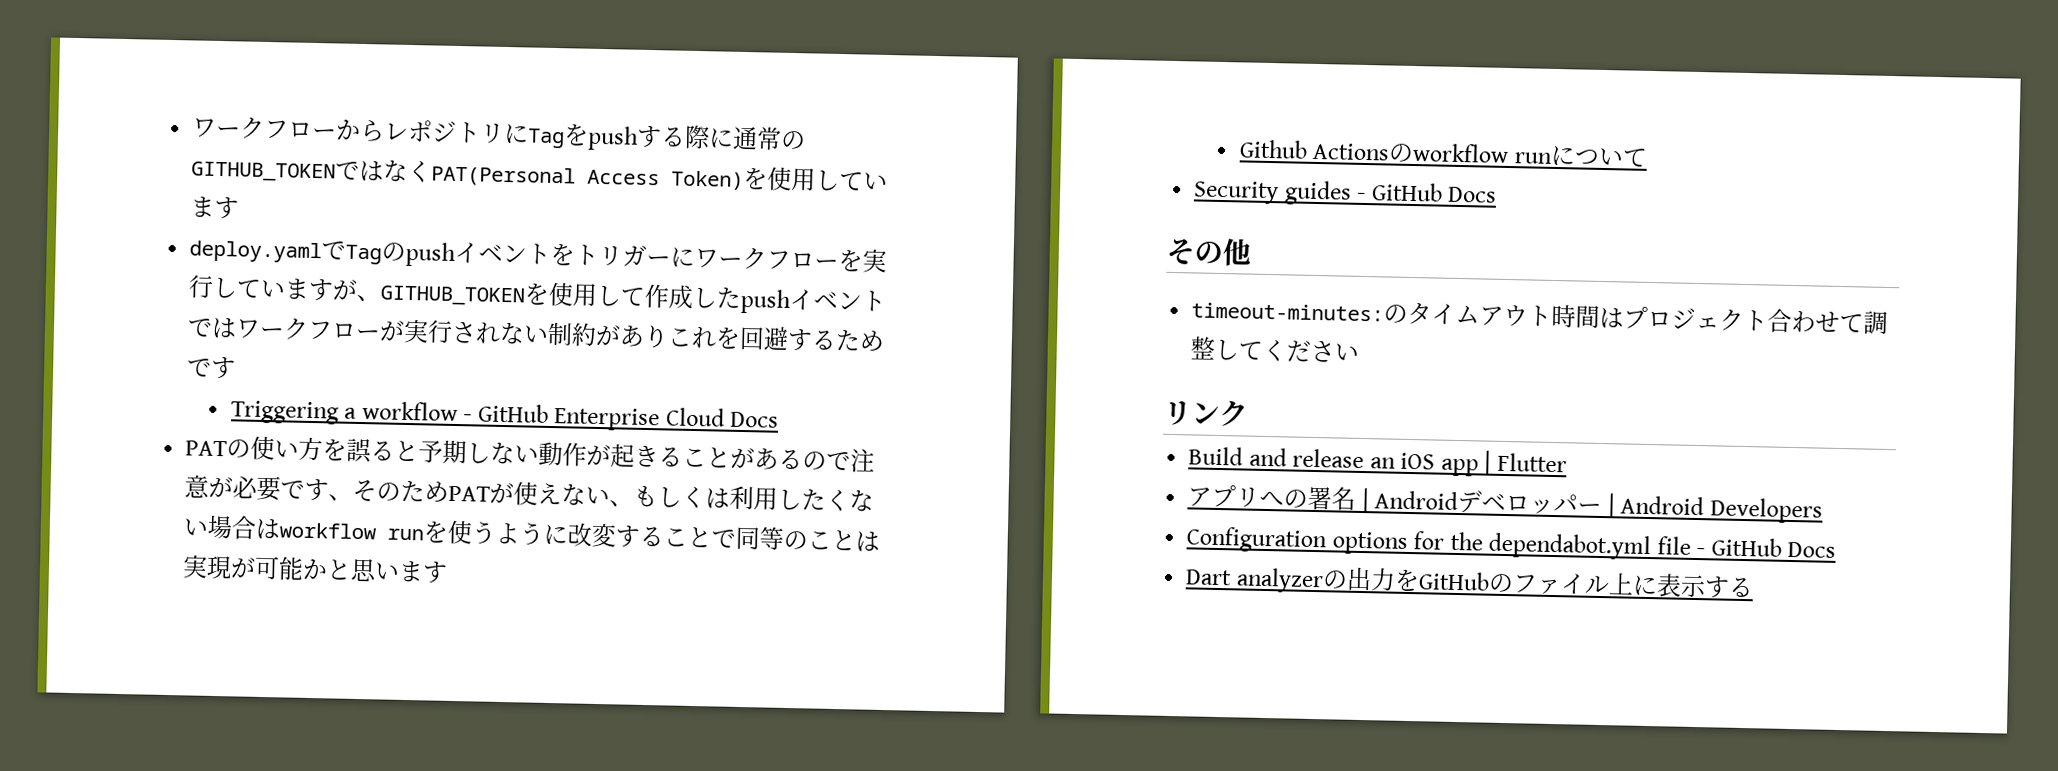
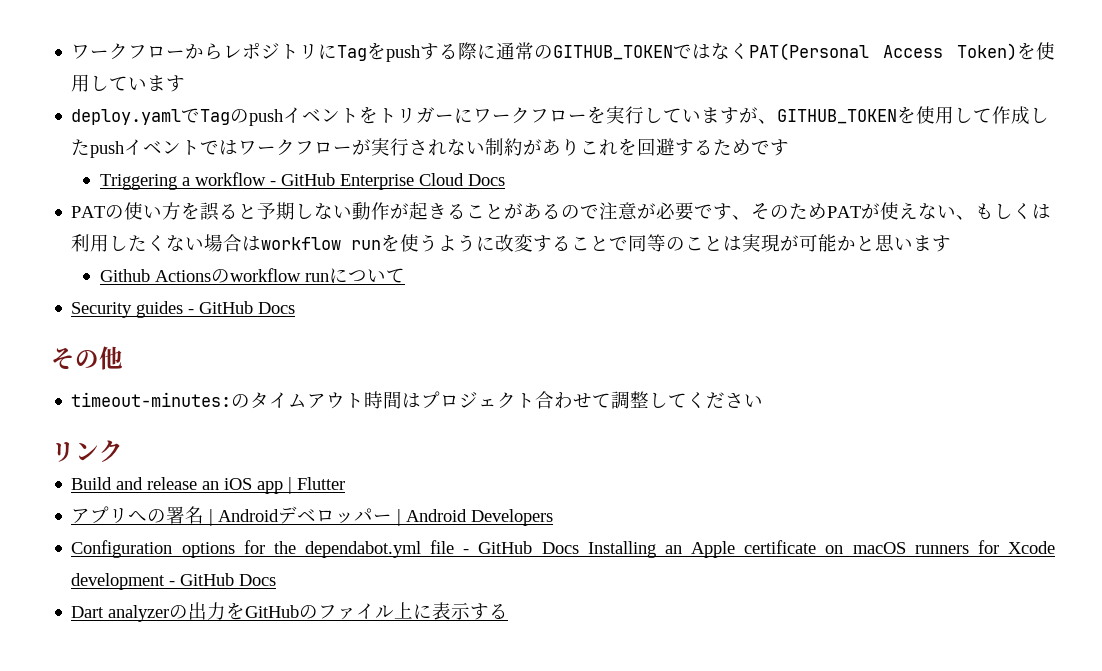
- Configuration options for the dependabot.yml file - GitHub Docs
+ Configuration options for the dependabot.yml file - GitHub Docs Installing an Apple certificate on macOS runners for Xcode development - GitHub Docs

